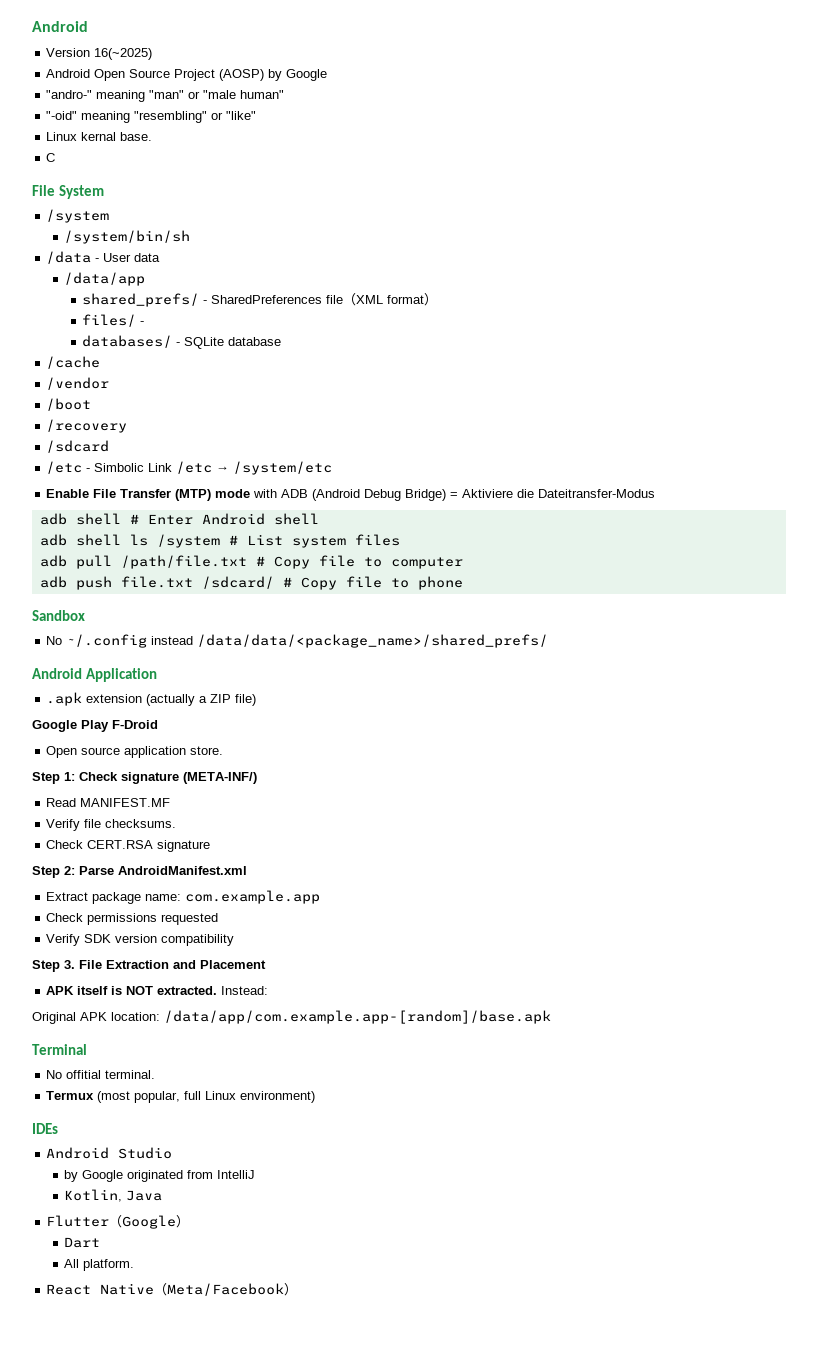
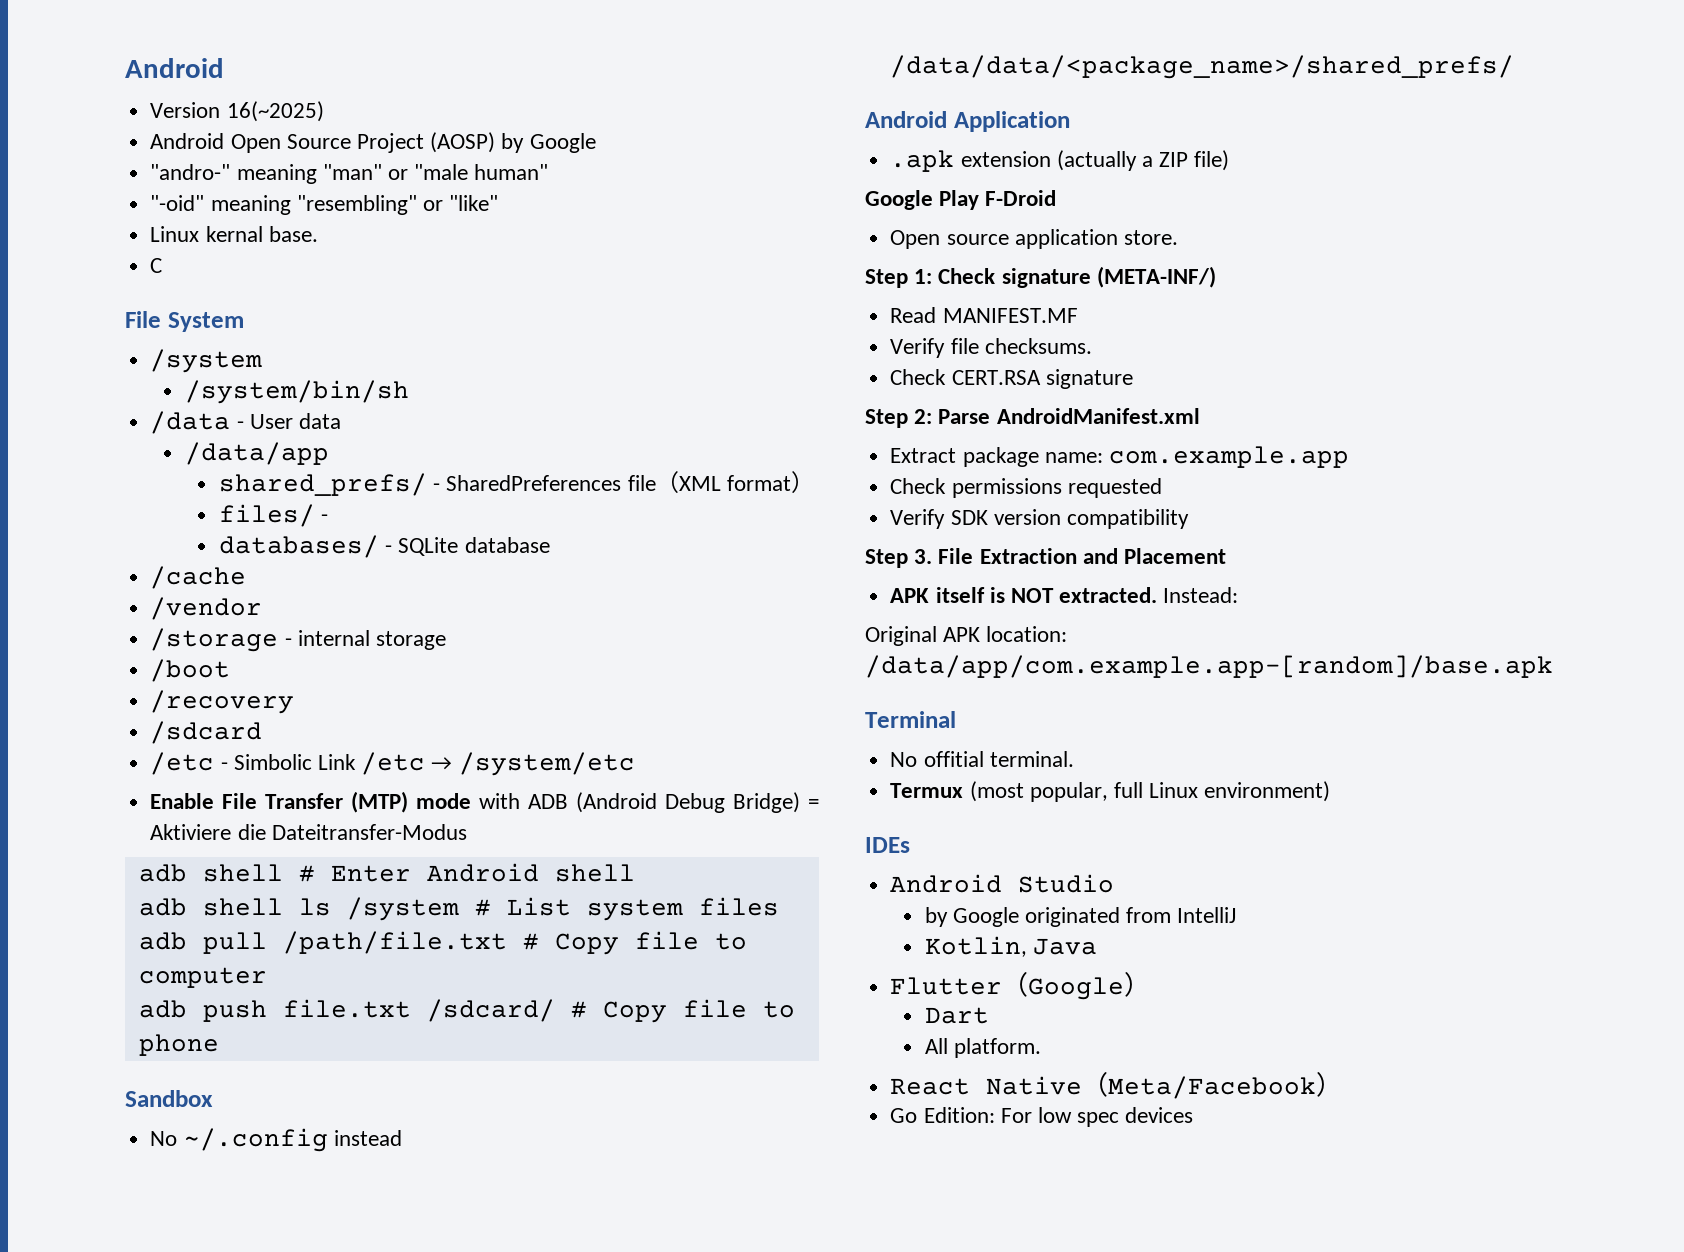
+ /storage - internal storage
+ Go Edition: For low spec devices

